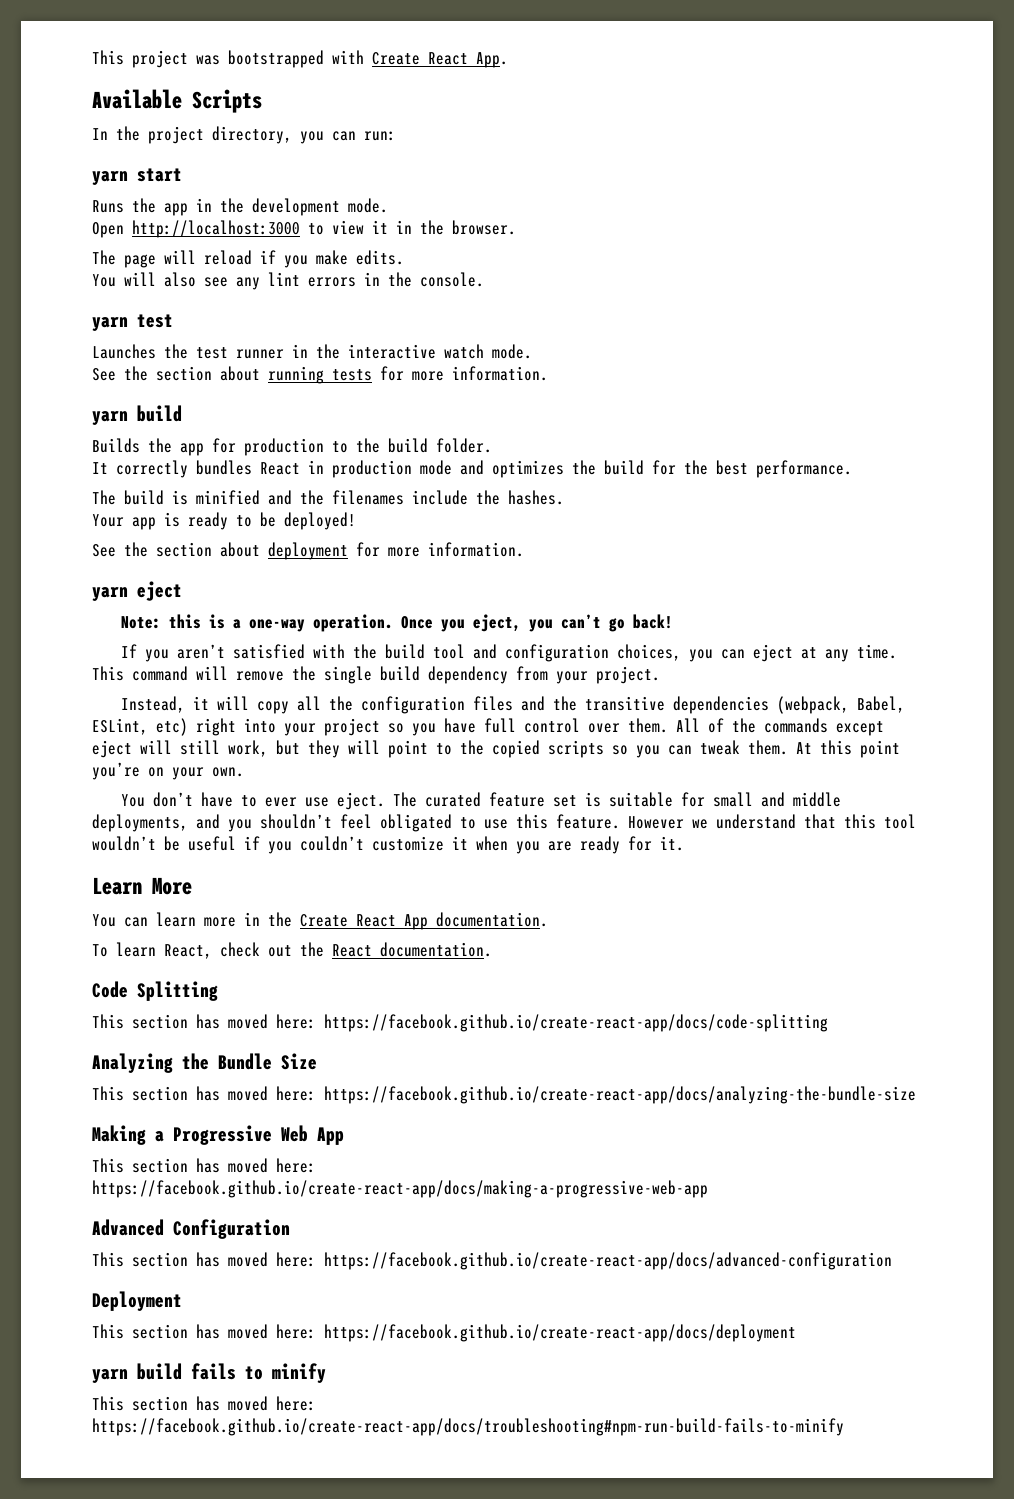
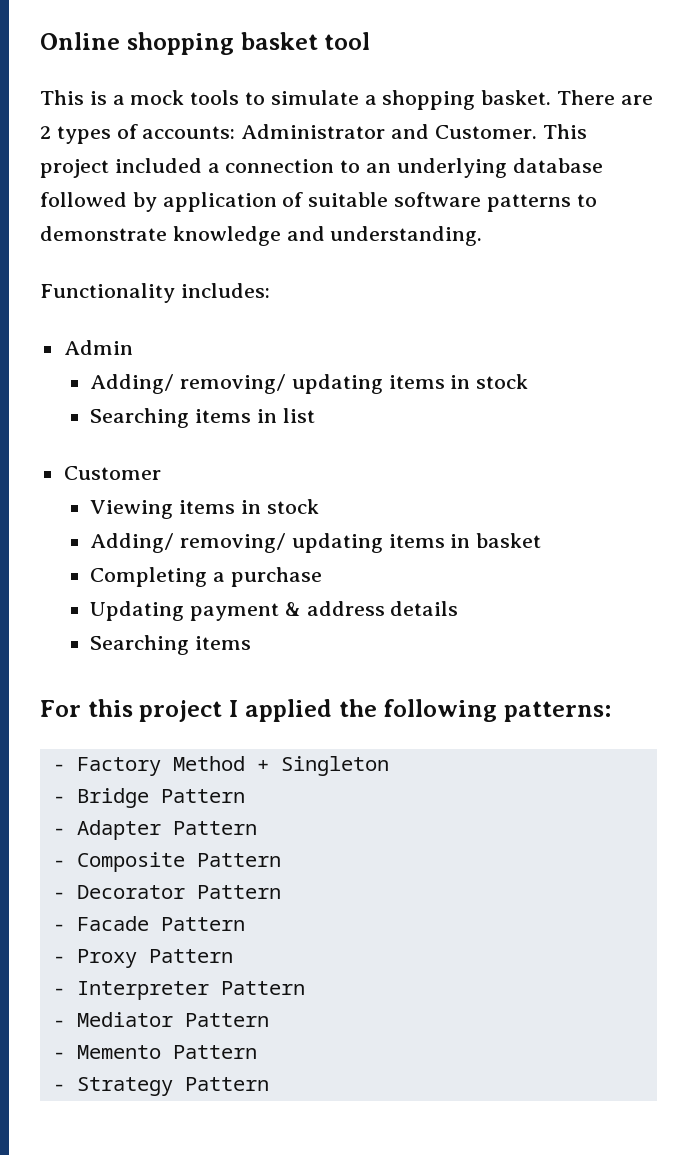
- This project was bootstrapped with Create React App.
- Available Scripts
- In the project directory, you can run:
- yarn start
- Runs the app in the development mode.
- Open http://localhost:3000 to view it in the browser.
- The page will reload if you make edits.
- You will also see any lint errors in the console.
- yarn test
- Launches the test runner in the interactive watch mode.
- See the section about running tests for more information.
- yarn build
- Builds the app for production to the build folder.
- It correctly bundles React in production mode and optimizes the build for the best performance.
- The build is minified and the filenames include the hashes.
- Your app is ready to be deployed!
- See the section about deployment for more information.
- yarn eject
- Note: this is a one-way operation. Once you eject, you can’t go back!
- If you aren’t satisfied with the build tool and configuration choices, you can eject at any time. This command will remove the single build dependency from your project.
- Instead, it will copy all the configuration files and the transitive dependencies (webpack, Babel, ESLint, etc) right into your project so you have full control over them. All of the commands except eject will still work, but they will point to the copied scripts so you can tweak them. At this point you’re on your own.
- You don’t have to ever use eject. The curated feature set is suitable for small and middle deployments, and you shouldn’t feel obligated to use this feature. However we understand that this tool wouldn’t be useful if you couldn’t customize it when you are ready for it.
- Learn More
- You can learn more in the Create React App documentation.
- To learn React, check out the React documentation.
- Code Splitting
- This section has moved here: https://facebook.github.io/create-react-app/docs/code-splitting
- Analyzing the Bundle Size
- This section has moved here: https://facebook.github.io/create-react-app/docs/analyzing-the-bundle-size
- Making a Progressive Web App
- This section has moved here: https://facebook.github.io/create-react-app/docs/making-a-progressive-web-app
- Advanced Configuration
- This section has moved here: https://facebook.github.io/create-react-app/docs/advanced-configuration
- Deployment
- This section has moved here: https://facebook.github.io/create-react-app/docs/deployment
- yarn build fails to minify
- This section has moved here: https://facebook.github.io/create-react-app/docs/troubleshooting#npm-run-build-fails-to-minify
+ Online shopping basket tool
+ This is a mock tools to simulate a shopping basket. There are 2 types of accounts: Administrator and Customer. This project included a connection to an underlying database followed by application of suitable software patterns to demonstrate knowledge and understanding.
+ Functionality includes:
+ Admin
+ Adding/ removing/ updating items in stock
+ Searching items in list
+ Customer
+ Viewing items in stock
+ Adding/ removing/ updating items in basket
+ Completing a purchase
+ Updating payment & address details
+ Searching items
+ For this project I applied the following patterns:
+ - Factory Method + Singleton
+ - Bridge Pattern
+ - Adapter Pattern
+ - Composite Pattern
+ - Decorator Pattern
+ - Facade Pattern
+ - Proxy Pattern
+ - Interpreter Pattern
+ - Mediator Pattern
+ - Memento Pattern
+ - Strategy Pattern

